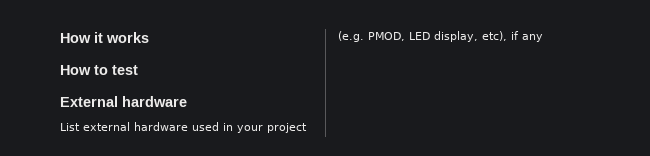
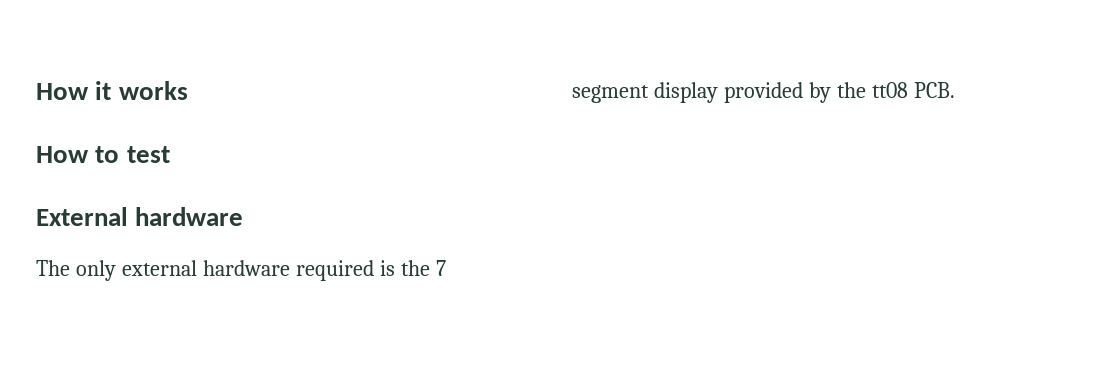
- List external hardware used in your project (e.g. PMOD, LED display, etc), if any
+ The only external hardware required is the 7 segment display provided by the tt08 PCB.

